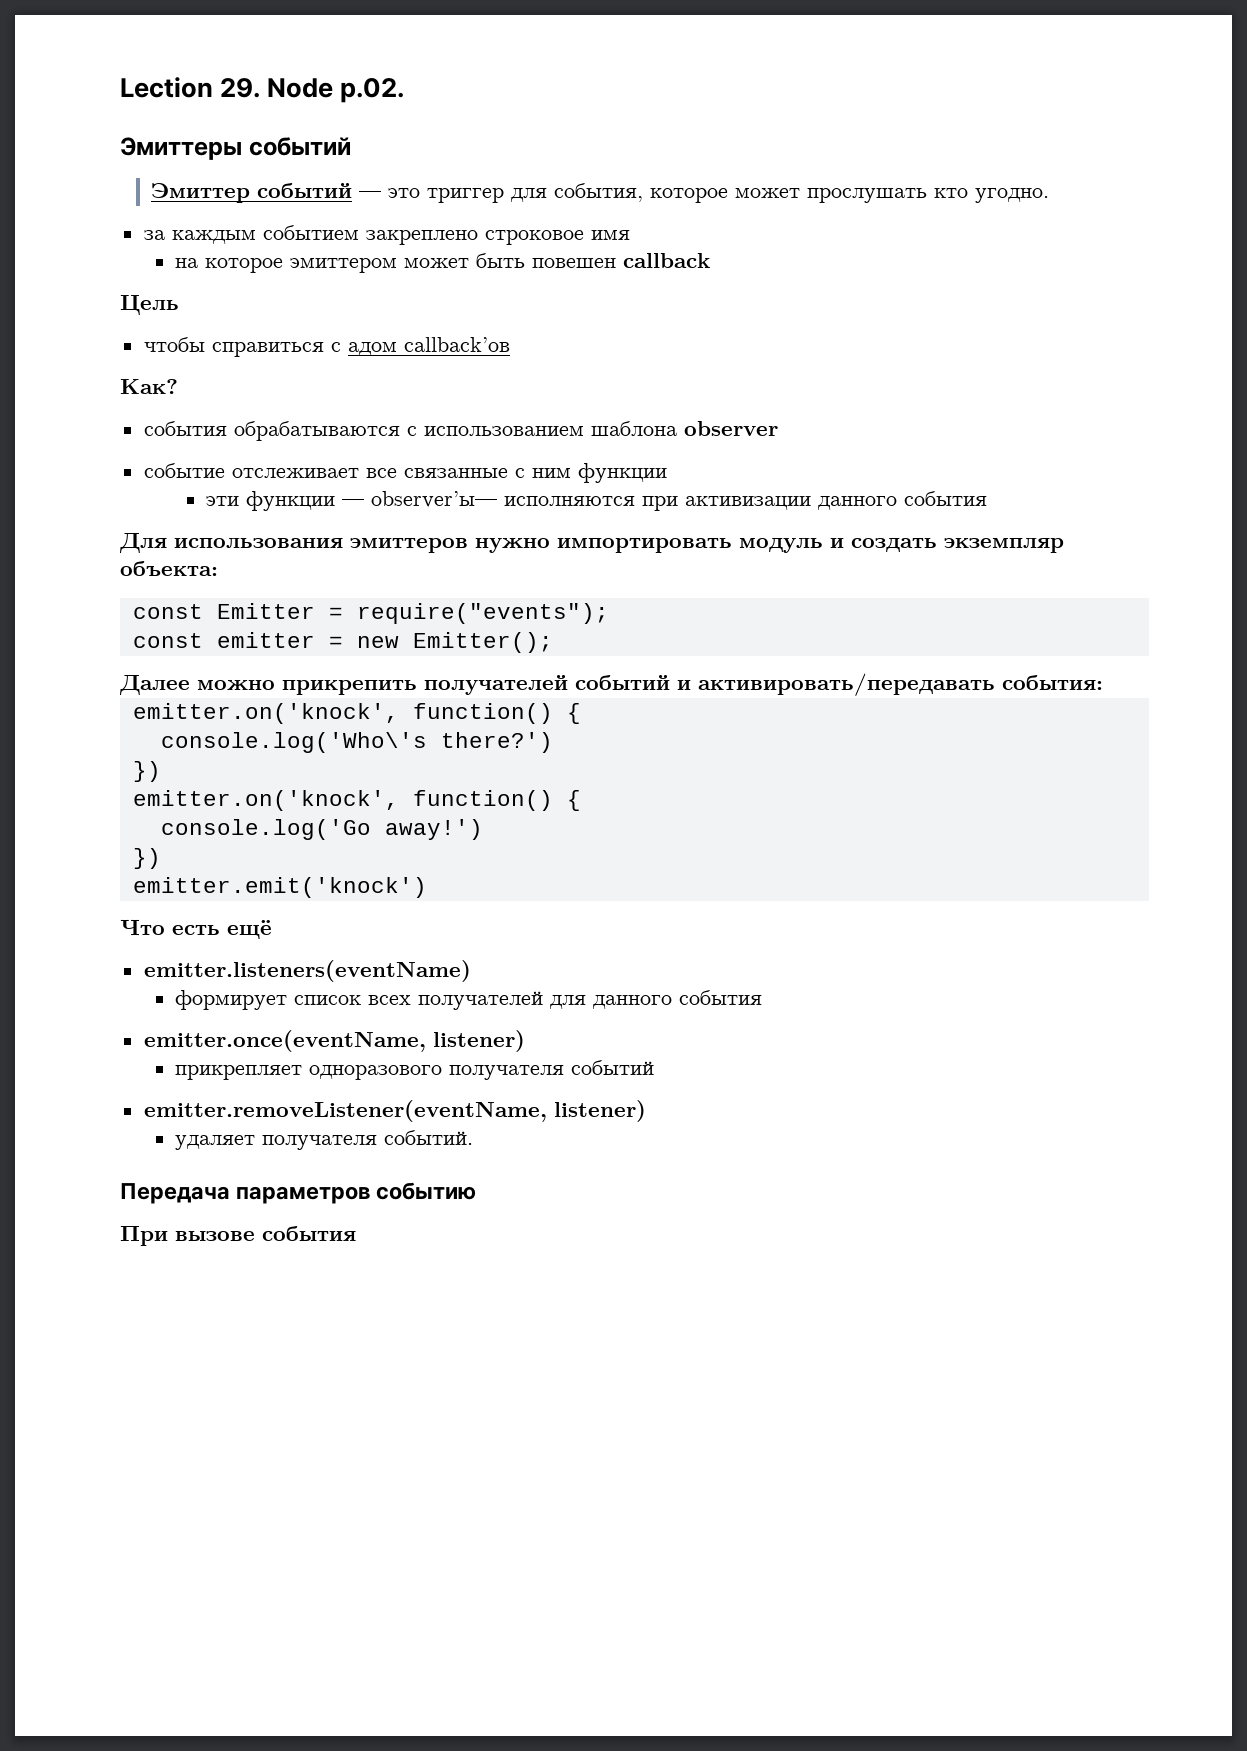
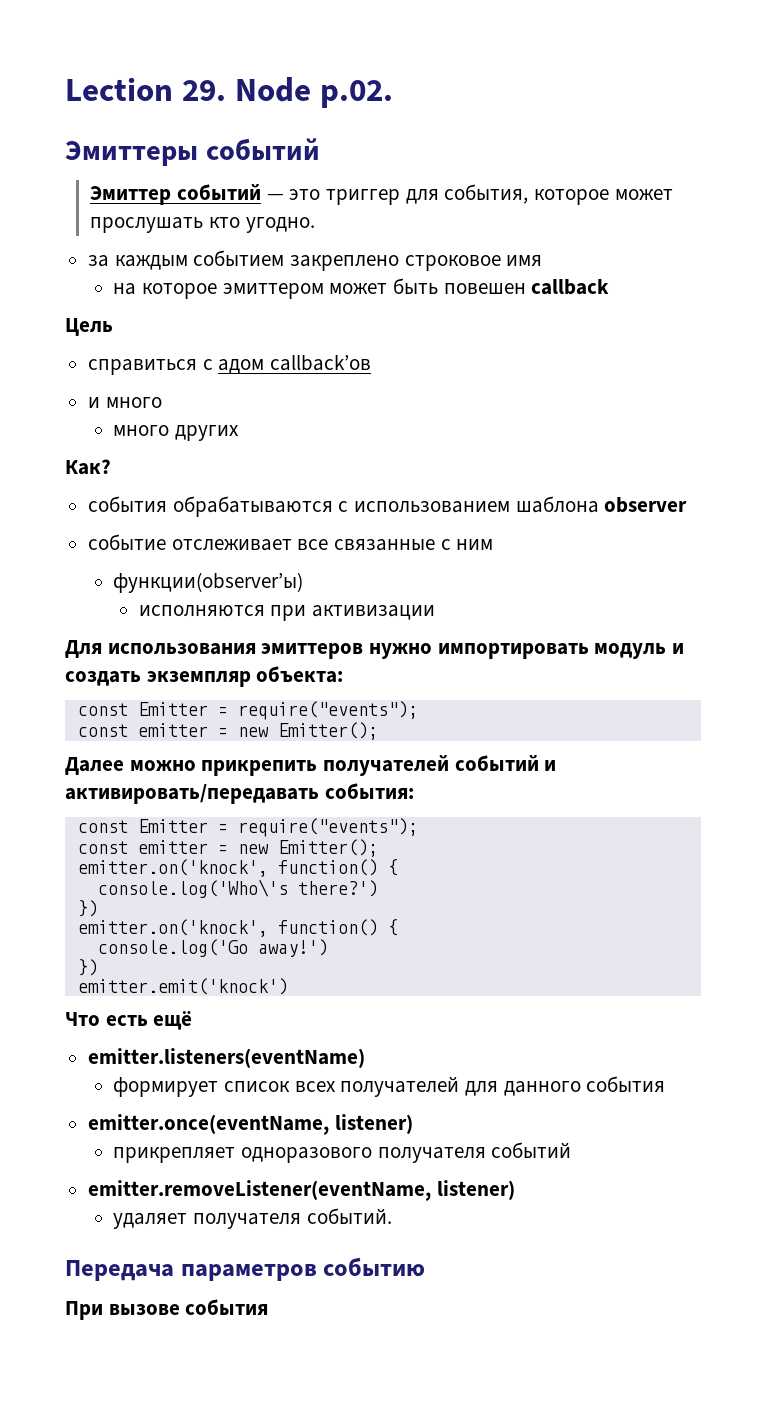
- чтобы справиться с адом callback’ов
+ справиться с адом callback’ов
+ и много
+ много других
- событие отслеживает все связанные с ним функции
- эти функции — observer’ы— исполняются при активизации данного события
+ событие отслеживает все связанные с ним
+ функции(observer’ы)
+ исполняются при активизации
  Далее можно прикрепить получателей событий и активировать/передавать события:
+ const Emitter = require("events");
+ const emitter = new Emitter();

